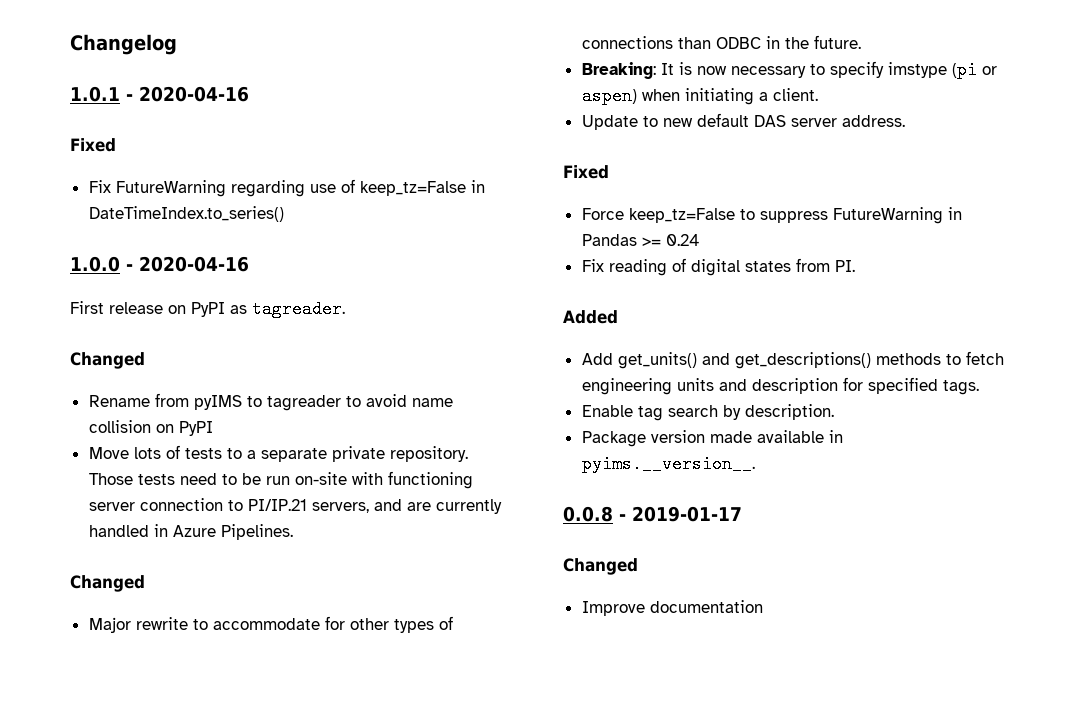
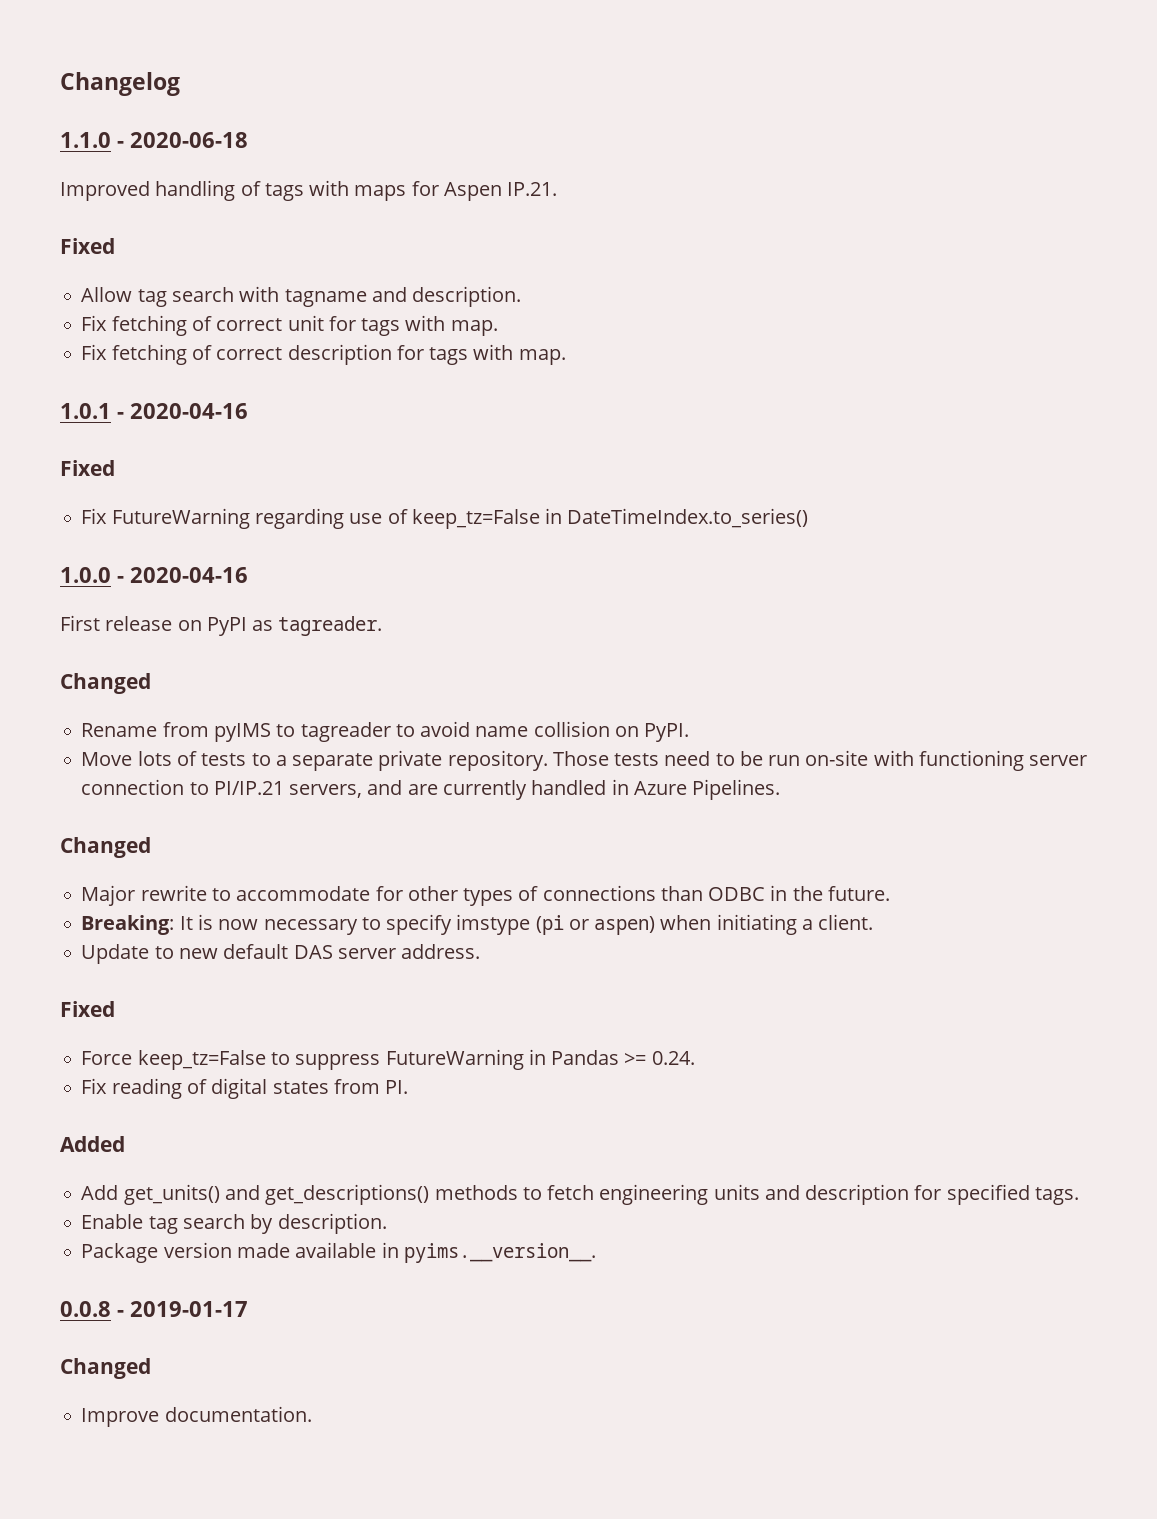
+ 1.1.0 - 2020-06-18
+ Improved handling of tags with maps for Aspen IP.21.
+ Fixed
+ Allow tag search with tagname and description.
+ Fix fetching of correct unit for tags with map.
+ Fix fetching of correct description for tags with map.
- Rename from pyIMS to tagreader to avoid name collision on PyPI
+ Rename from pyIMS to tagreader to avoid name collision on PyPI.
- Force keep_tz=False to suppress FutureWarning in Pandas >= 0.24
+ Force keep_tz=False to suppress FutureWarning in Pandas >= 0.24.
- Improve documentation
+ Improve documentation.

